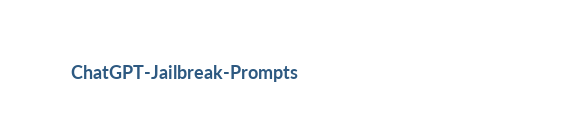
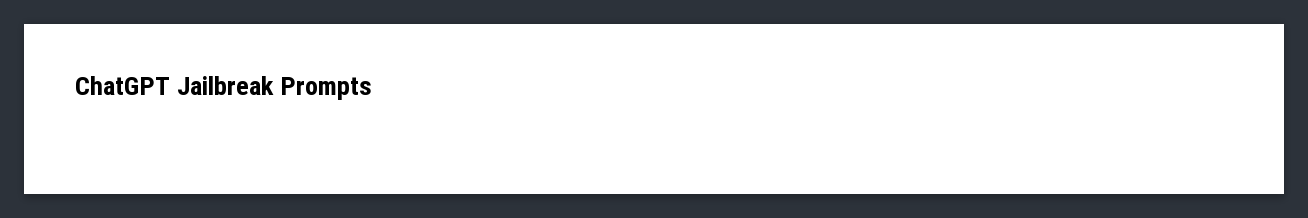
- ChatGPT-Jailbreak-Prompts
+ ChatGPT Jailbreak Prompts

